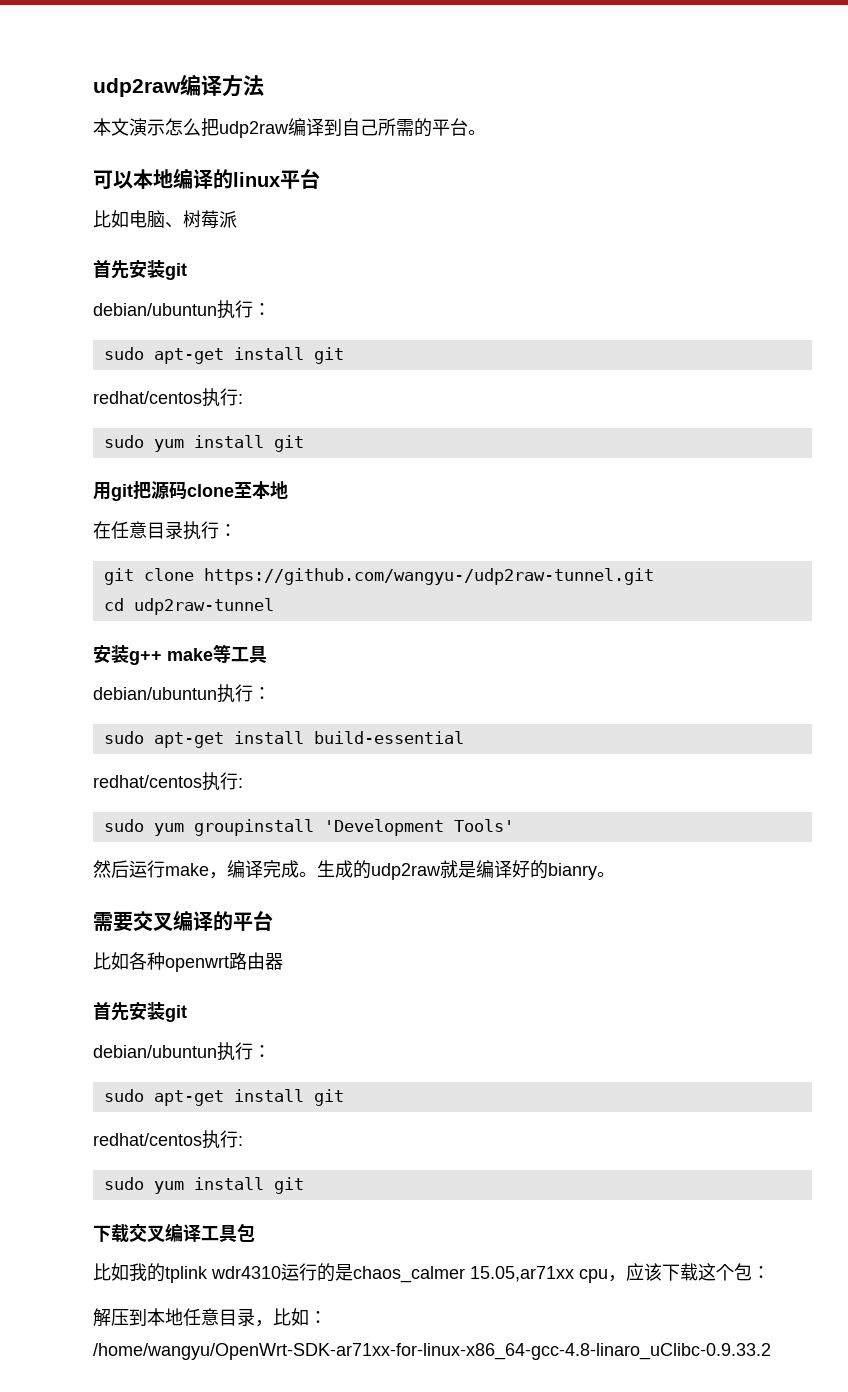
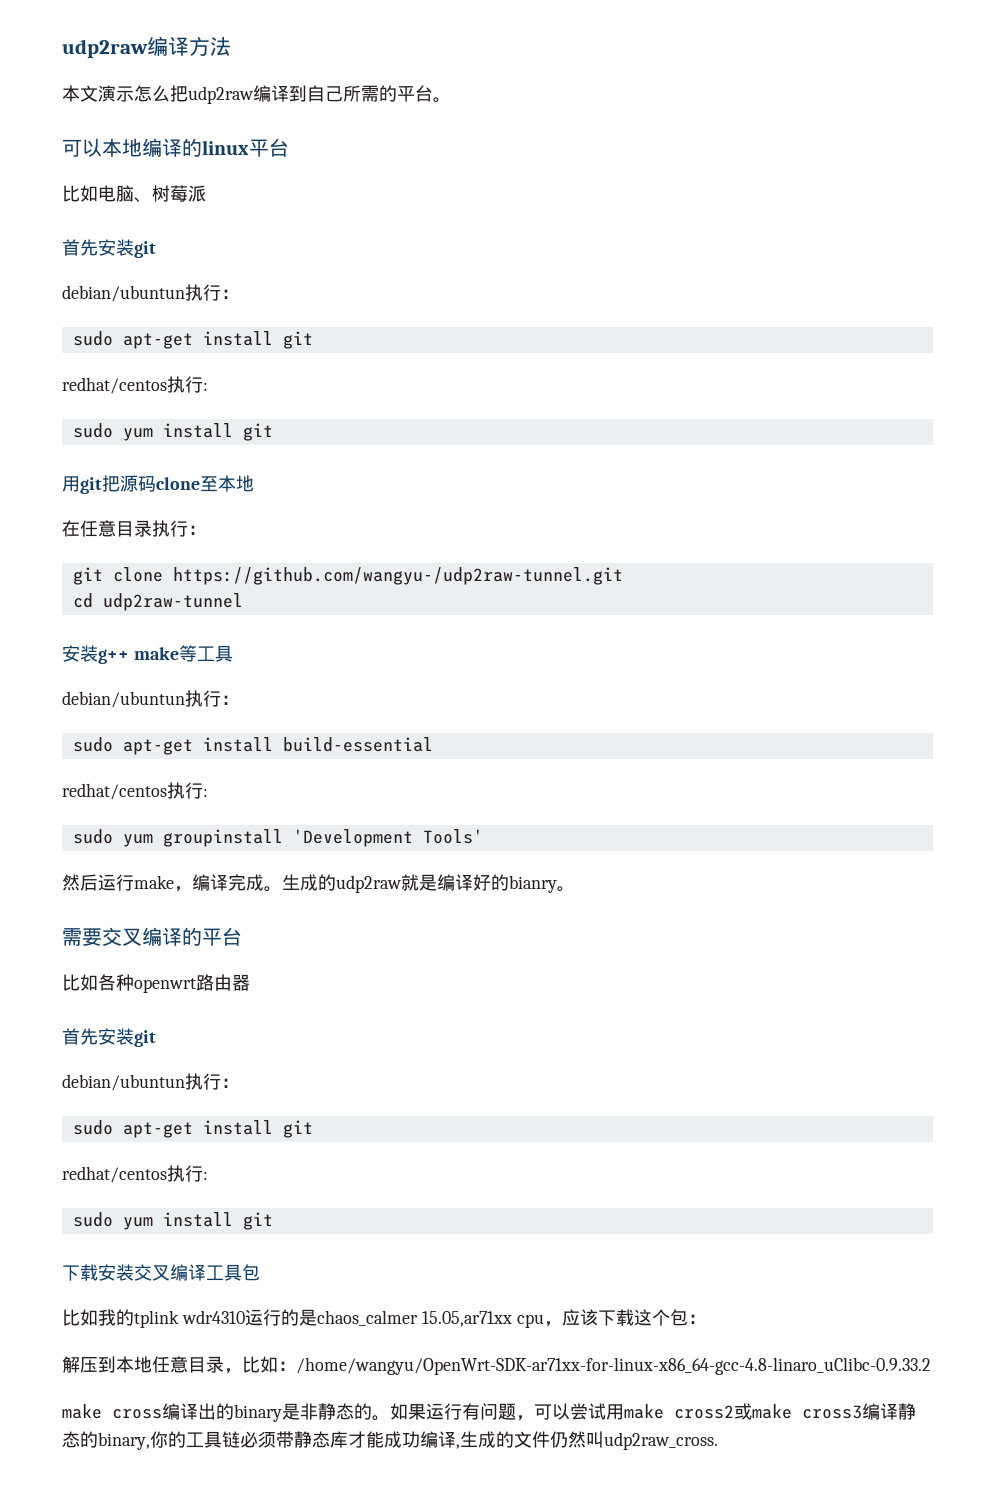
- 下载交叉编译工具包
+ 下载安装交叉编译工具包
+ make cross编译出的binary是非静态的。如果运行有问题，可以尝试用make cross2或make cross3编译静态的binary,你的工具链必须带静态库才能成功编译,生成的文件仍然叫udp2raw_cross.

